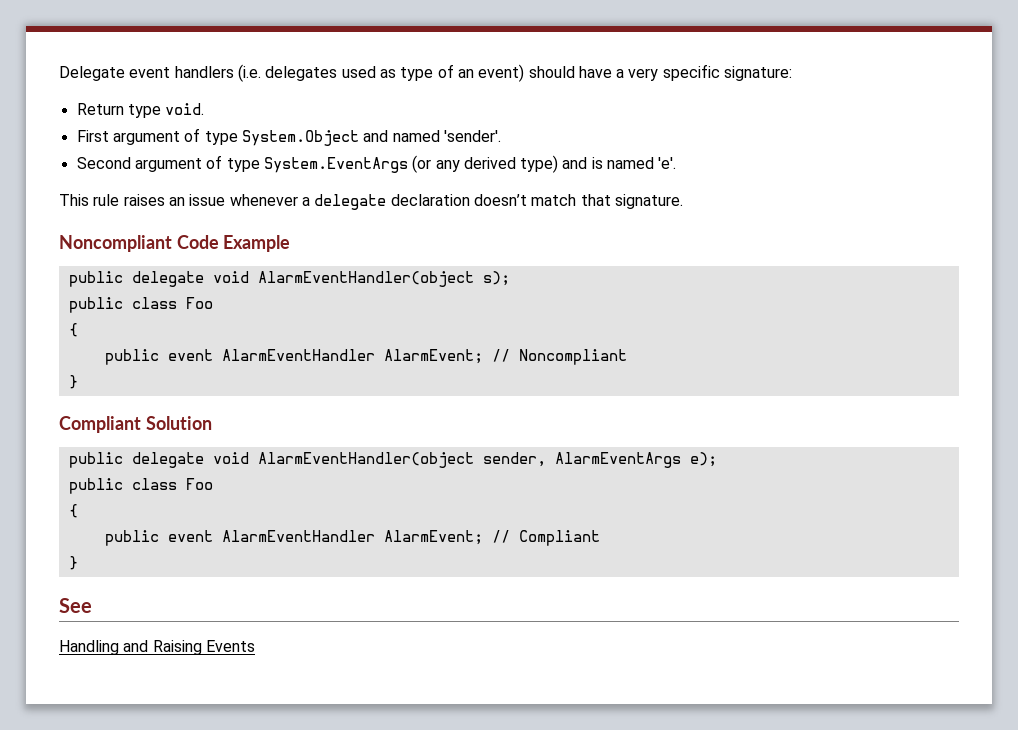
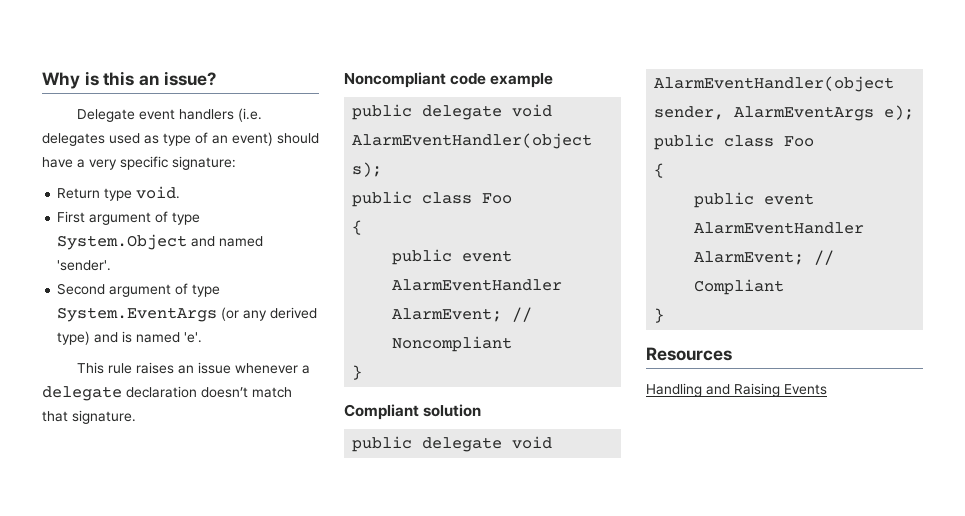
+ Why is this an issue?
- Noncompliant Code Example
+ Noncompliant code example
- Compliant Solution
+ Compliant solution
- See
+ Resources

